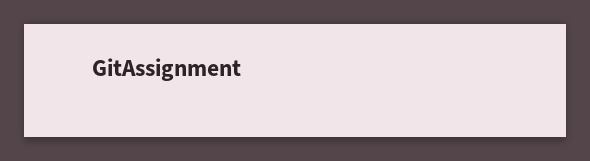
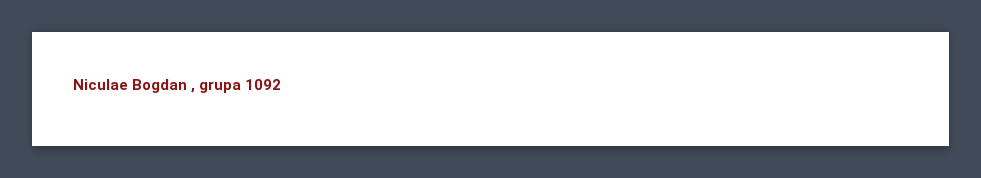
- GitAssignment
+ Niculae Bogdan , grupa 1092

